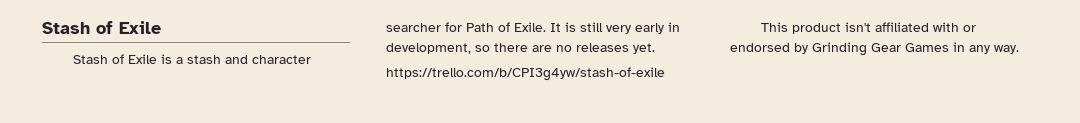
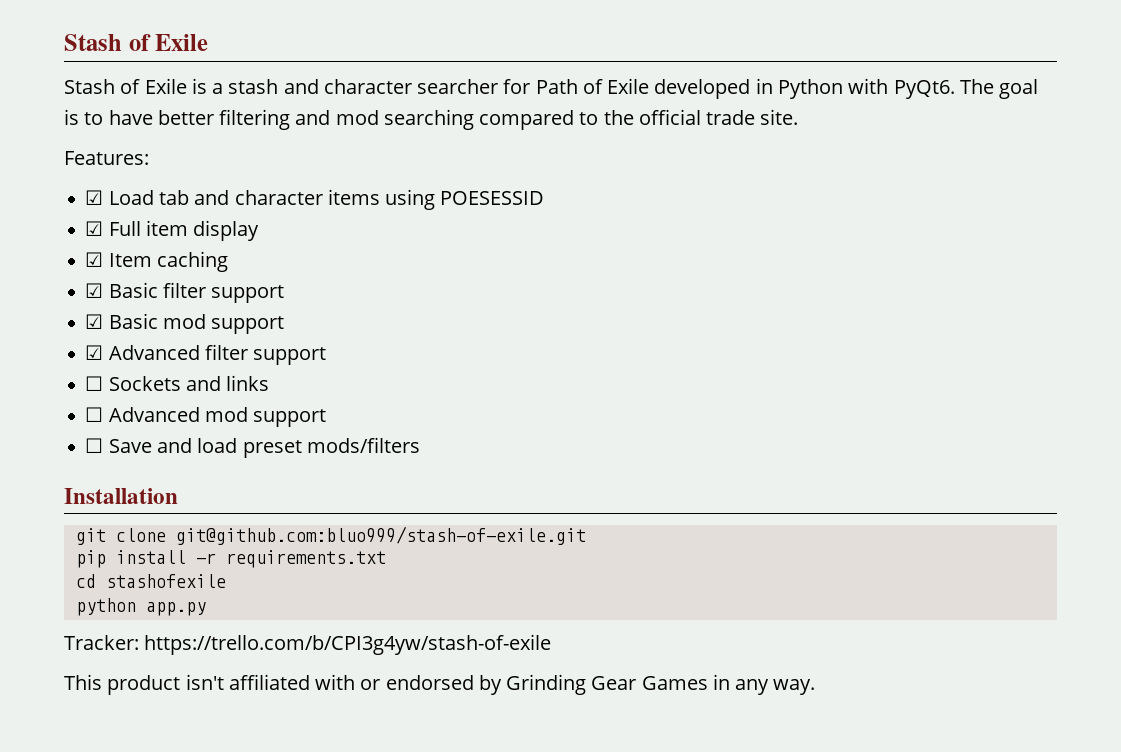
- Stash of Exile is a stash and character searcher for Path of Exile. It is still very early in development, so there are no releases yet.
- https://trello.com/b/CPI3g4yw/stash-of-exile
+ Stash of Exile is a stash and character searcher for Path of Exile developed in Python with PyQt6. The goal is to have better filtering and mod searching compared to the official trade site.
+ Features:
+ ☑ Load tab and character items using POESESSID
+ ☑ Full item display
+ ☑ Item caching
+ ☑ Basic filter support
+ ☑ Basic mod support
+ ☑ Advanced filter support
+ ☐ Sockets and links
+ ☐ Advanced mod support
+ ☐ Save and load preset mods/filters
+ Installation
+ git clone git@github.com:bluo999/stash-of-exile.git
+ pip install -r requirements.txt
+ cd stashofexile
+ python app.py
+ Tracker: https://trello.com/b/CPI3g4yw/stash-of-exile

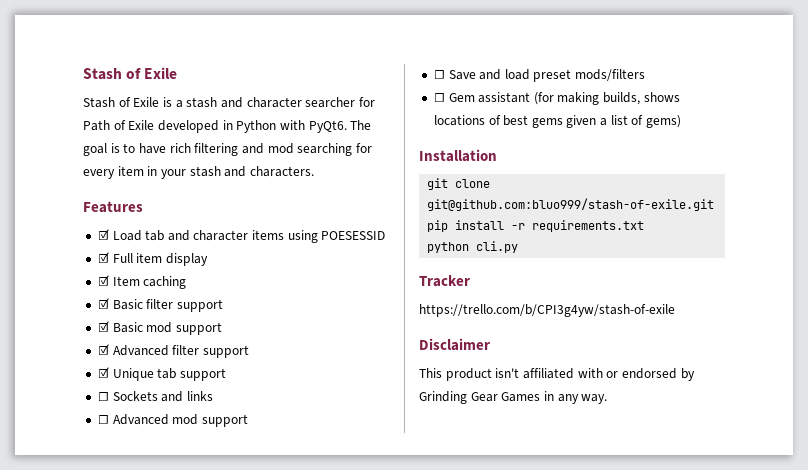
- The goal is to have better filtering and mod searching compared to the official trade site.
- Features:
+ The goal is to have rich filtering and mod searching for every item in your stash and characters.
+ Features
+ ☑ Unique tab support
+ ☐ Gem assistant (for making builds, shows locations of best gems given a list of gems)
- cd stashofexile
- python app.py
- Tracker: https://trello.com/b/CPI3g4yw/stash-of-exile
+ python cli.py
+ Tracker
+ https://trello.com/b/CPI3g4yw/stash-of-exile
+ Disclaimer

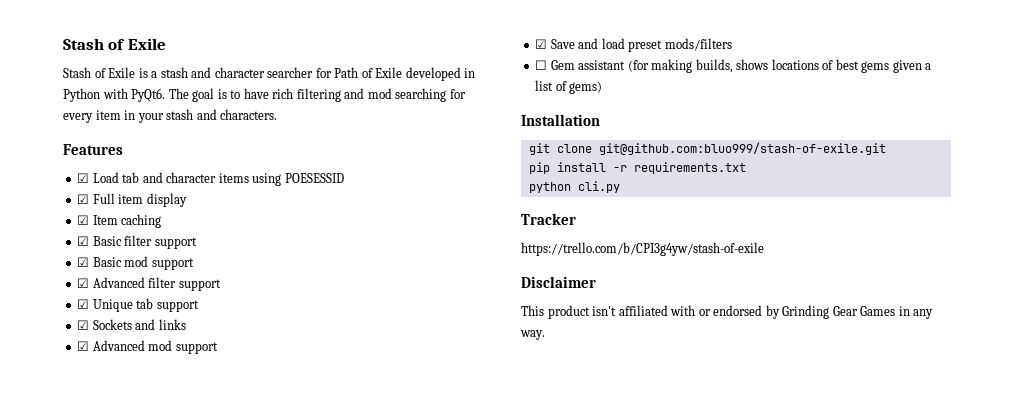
- ☐ Sockets and links
+ ☑ Sockets and links
- ☐ Advanced mod support
+ ☑ Advanced mod support
- ☐ Save and load preset mods/filters
+ ☑ Save and load preset mods/filters

